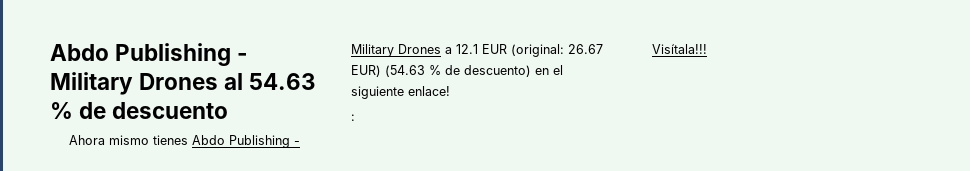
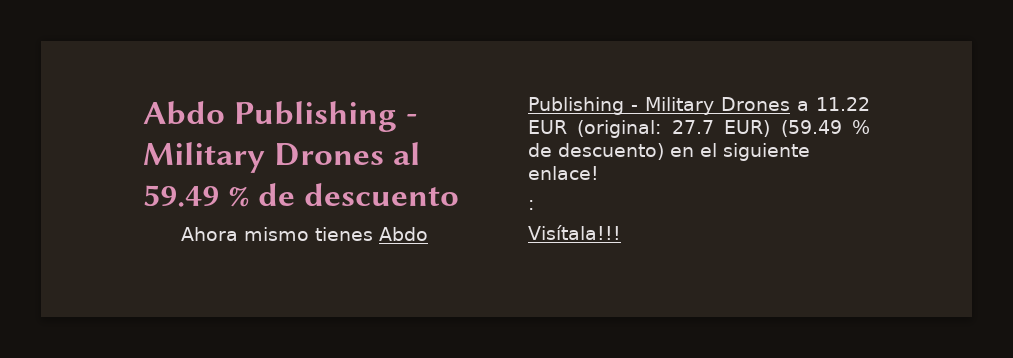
- Abdo Publishing - Military Drones al 54.63 % de descuento
+ Abdo Publishing - Military Drones al 59.49 % de descuento
- Ahora mismo tienes Abdo Publishing - Military Drones a 12.1 EUR (original: 26.67 EUR) (54.63 % de descuento) en el siguiente enlace!
+ Ahora mismo tienes Abdo Publishing - Military Drones a 11.22 EUR (original: 27.7 EUR) (59.49 % de descuento) en el siguiente enlace!

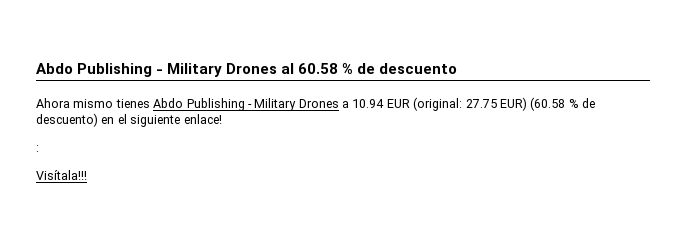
- Abdo Publishing - Military Drones al 59.49 % de descuento
+ Abdo Publishing - Military Drones al 60.58 % de descuento
- Ahora mismo tienes Abdo Publishing - Military Drones a 11.22 EUR (original: 27.7 EUR) (59.49 % de descuento) en el siguiente enlace!
+ Ahora mismo tienes Abdo Publishing - Military Drones a 10.94 EUR (original: 27.75 EUR) (60.58 % de descuento) en el siguiente enlace!

